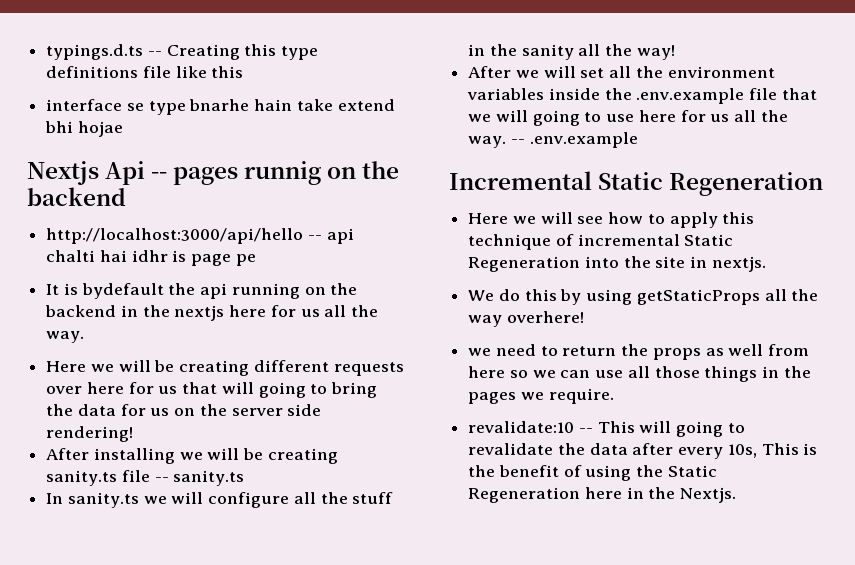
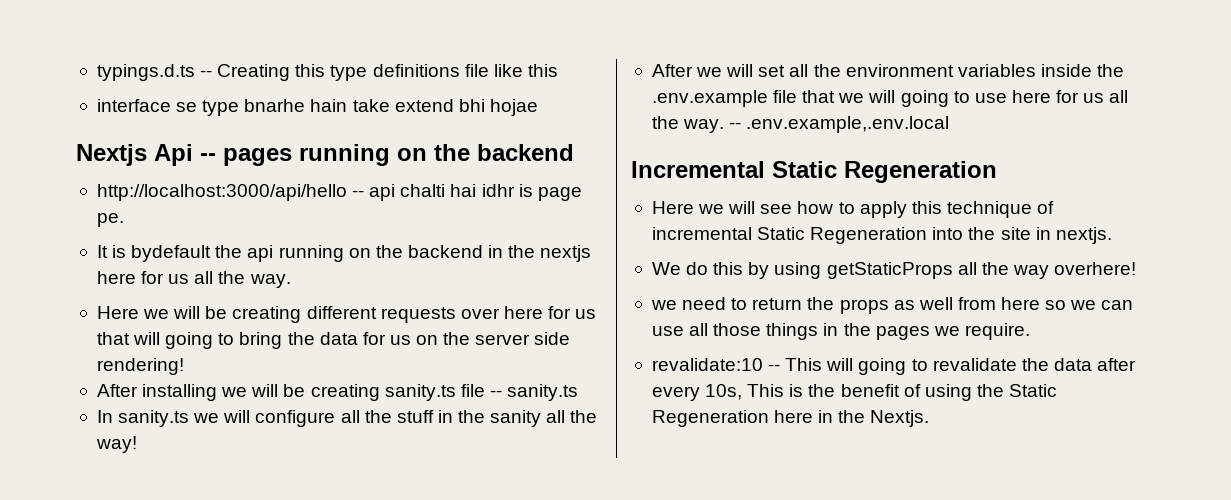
- Nextjs Api -- pages runnig on the backend
+ Nextjs Api -- pages running on the backend
- http://localhost:3000/api/hello -- api chalti hai idhr is page pe
+ http://localhost:3000/api/hello -- api chalti hai idhr is page pe.
- -- .env.example
+ -- .env.example,.env.local

